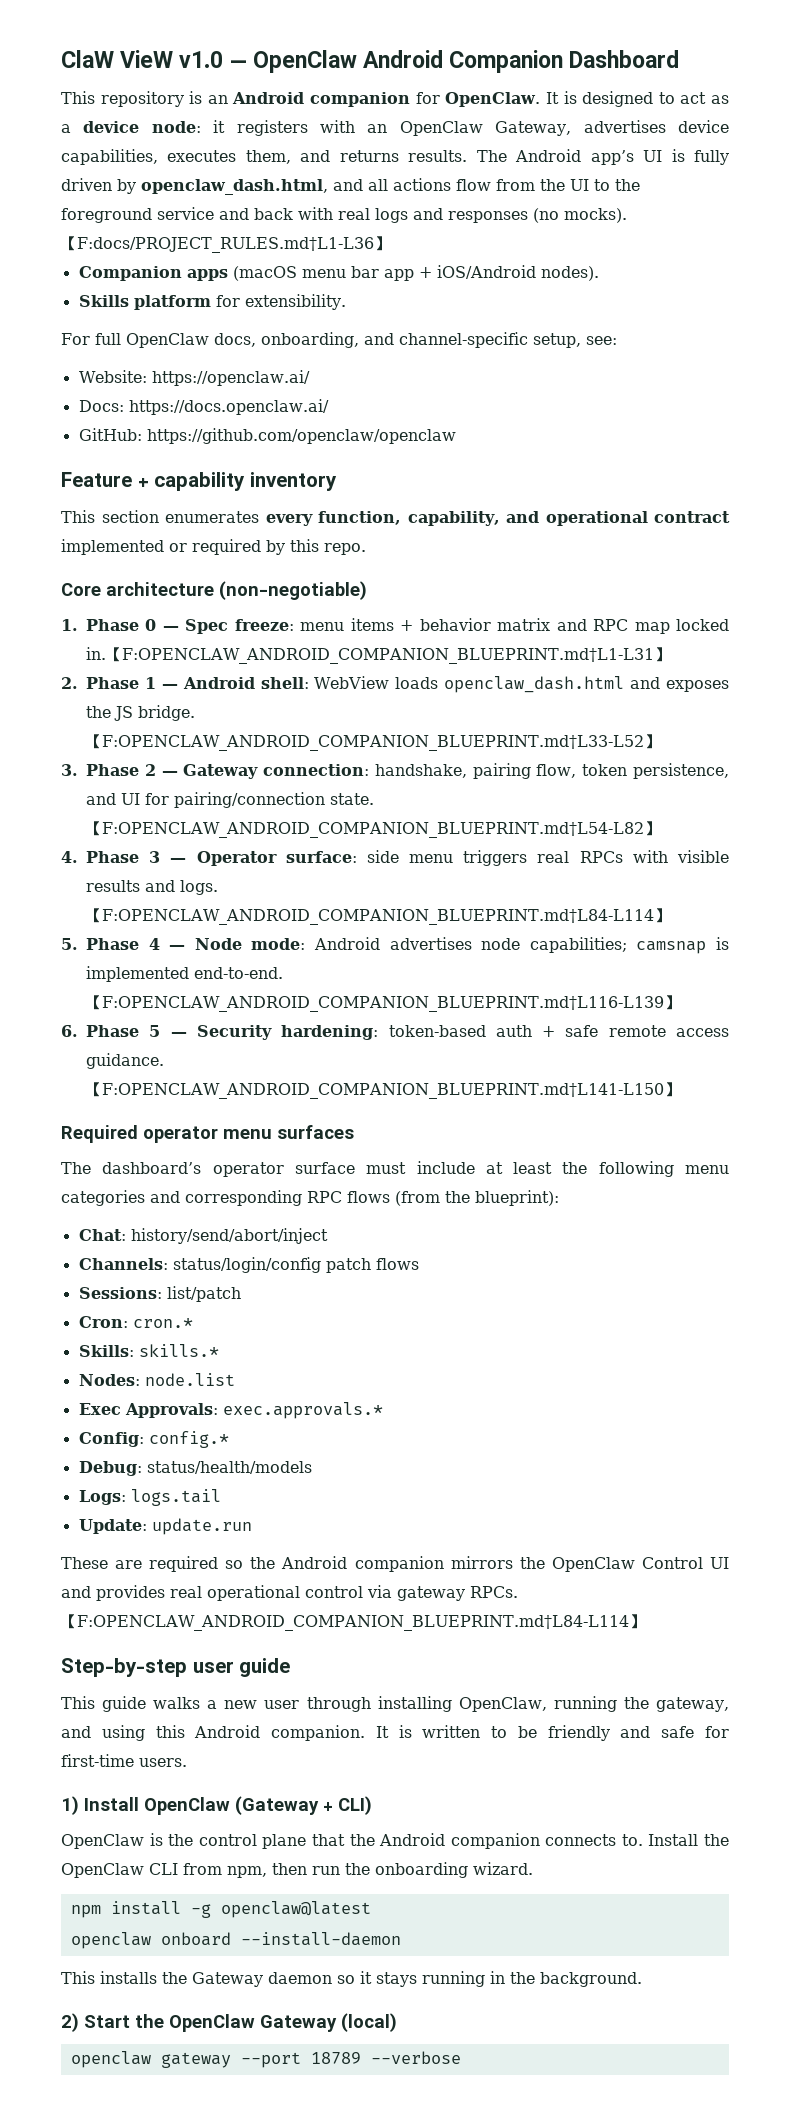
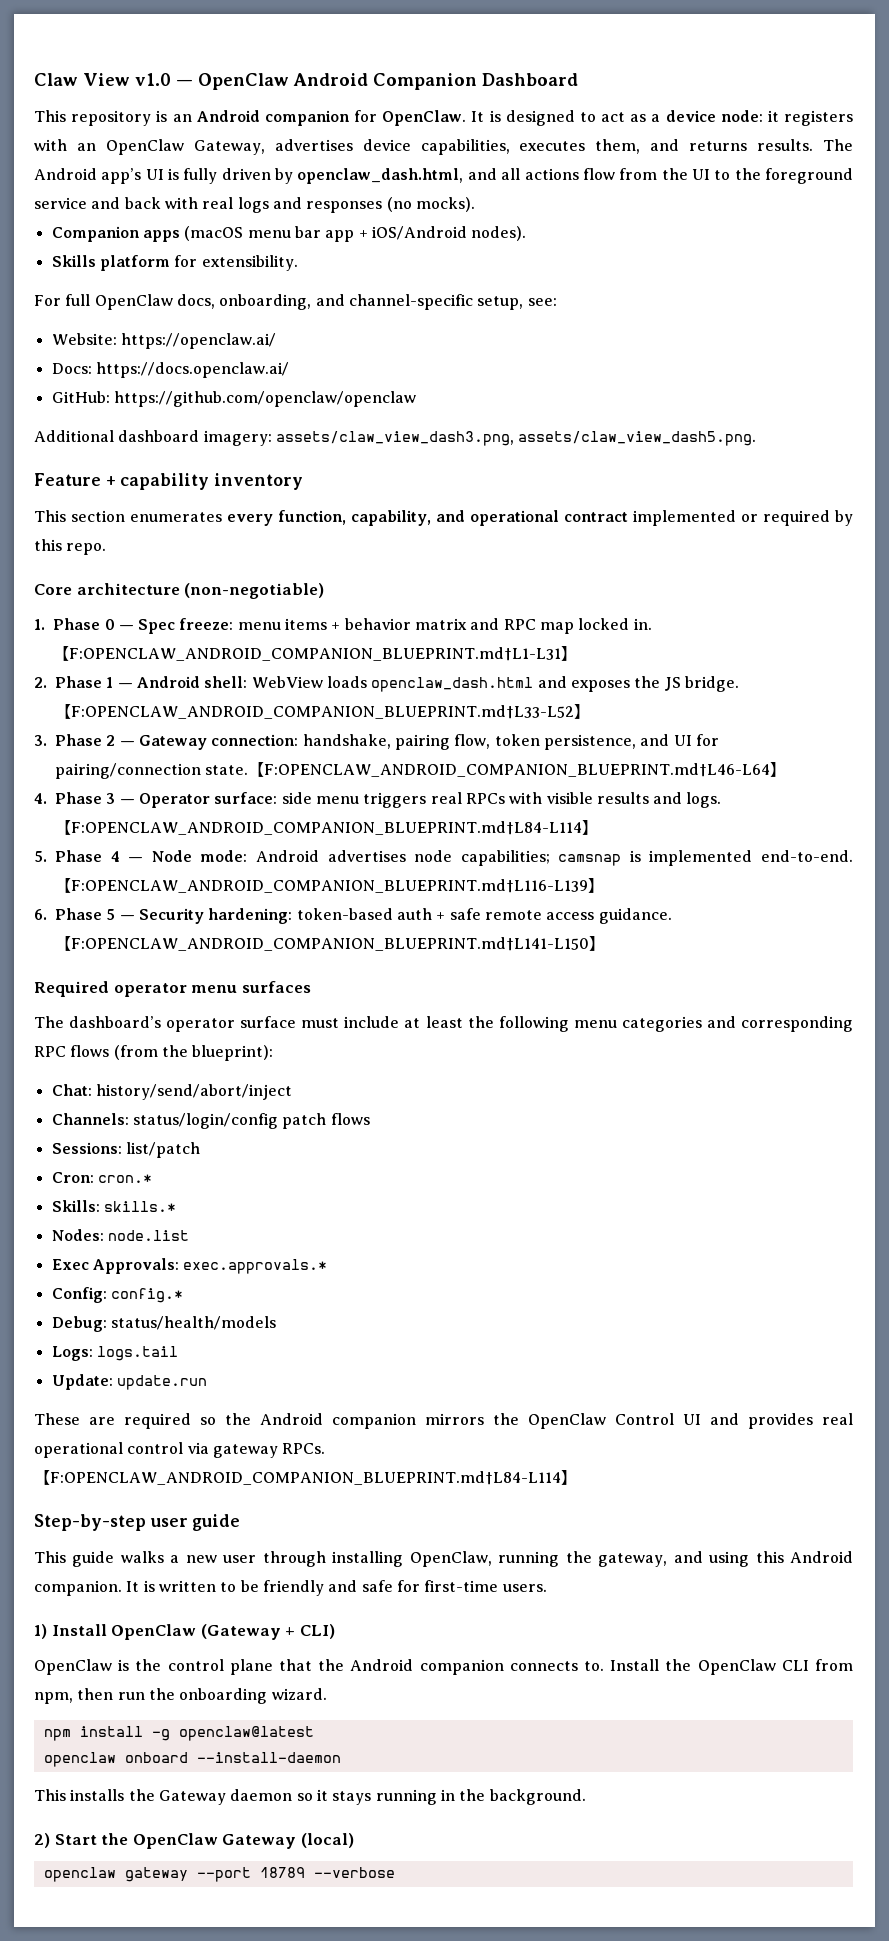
- ClaW VieW v1.0 — OpenClaw Android Companion Dashboard
+ Claw View v1.0 — OpenClaw Android Companion Dashboard
- 【F:docs/PROJECT_RULES.md†L1-L36】
+ Additional dashboard imagery: assets/claw_view_dash3.png, assets/claw_view_dash5.png.
- 【F:OPENCLAW_ANDROID_COMPANION_BLUEPRINT.md†L54-L82】
+ 【F:OPENCLAW_ANDROID_COMPANION_BLUEPRINT.md†L46-L64】

